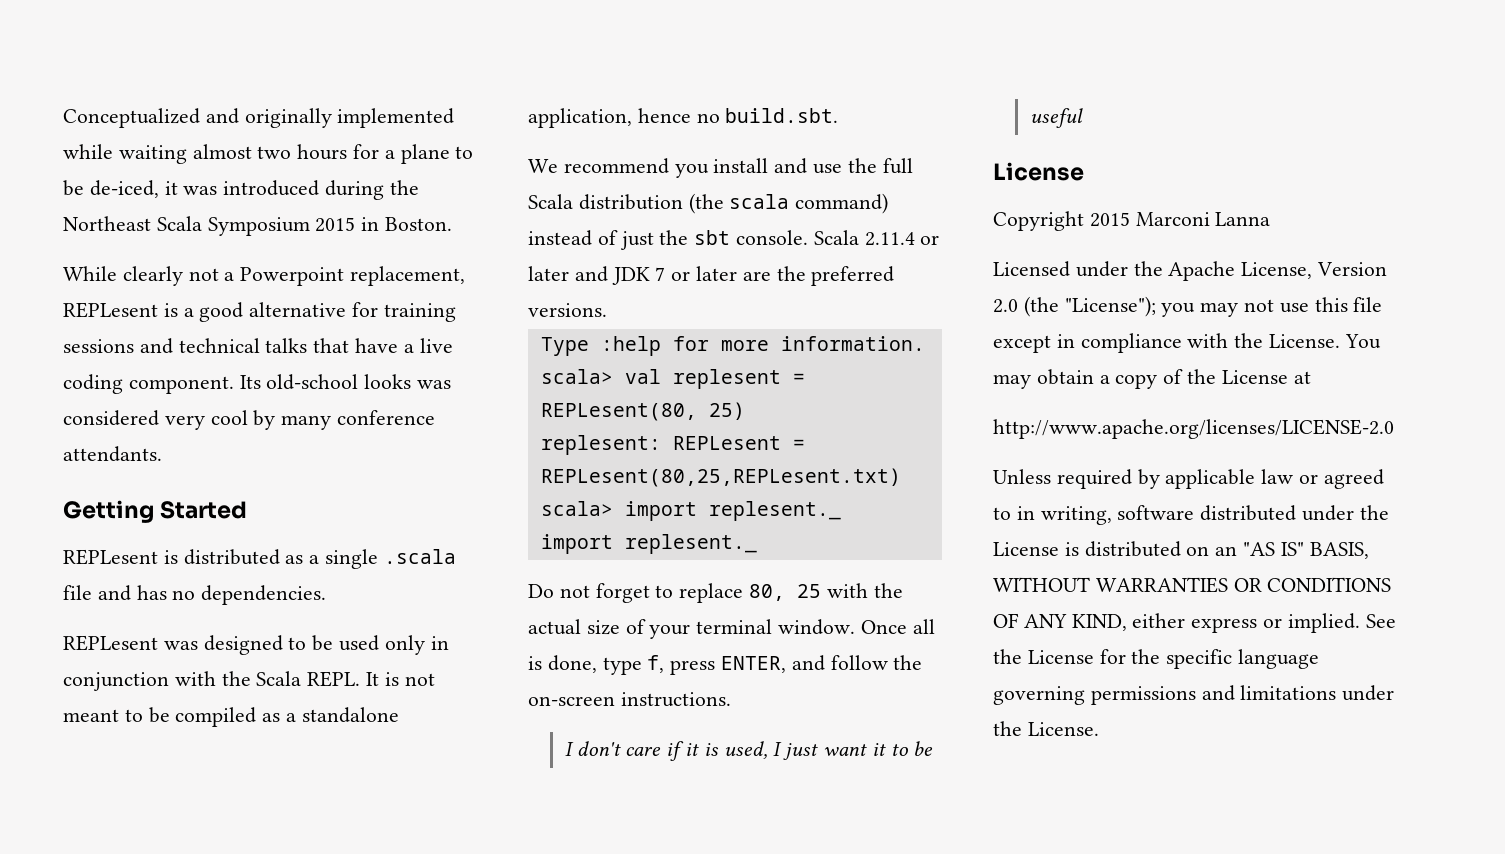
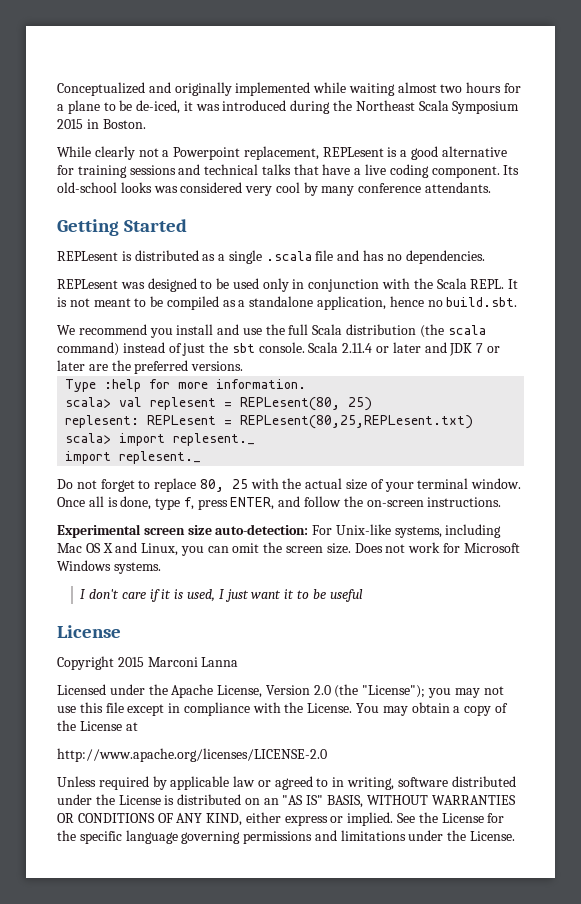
+ Experimental screen size auto-detection: For Unix-like systems, including Mac OS X and Linux, you can omit the screen size. Does not work for Microsoft Windows systems.

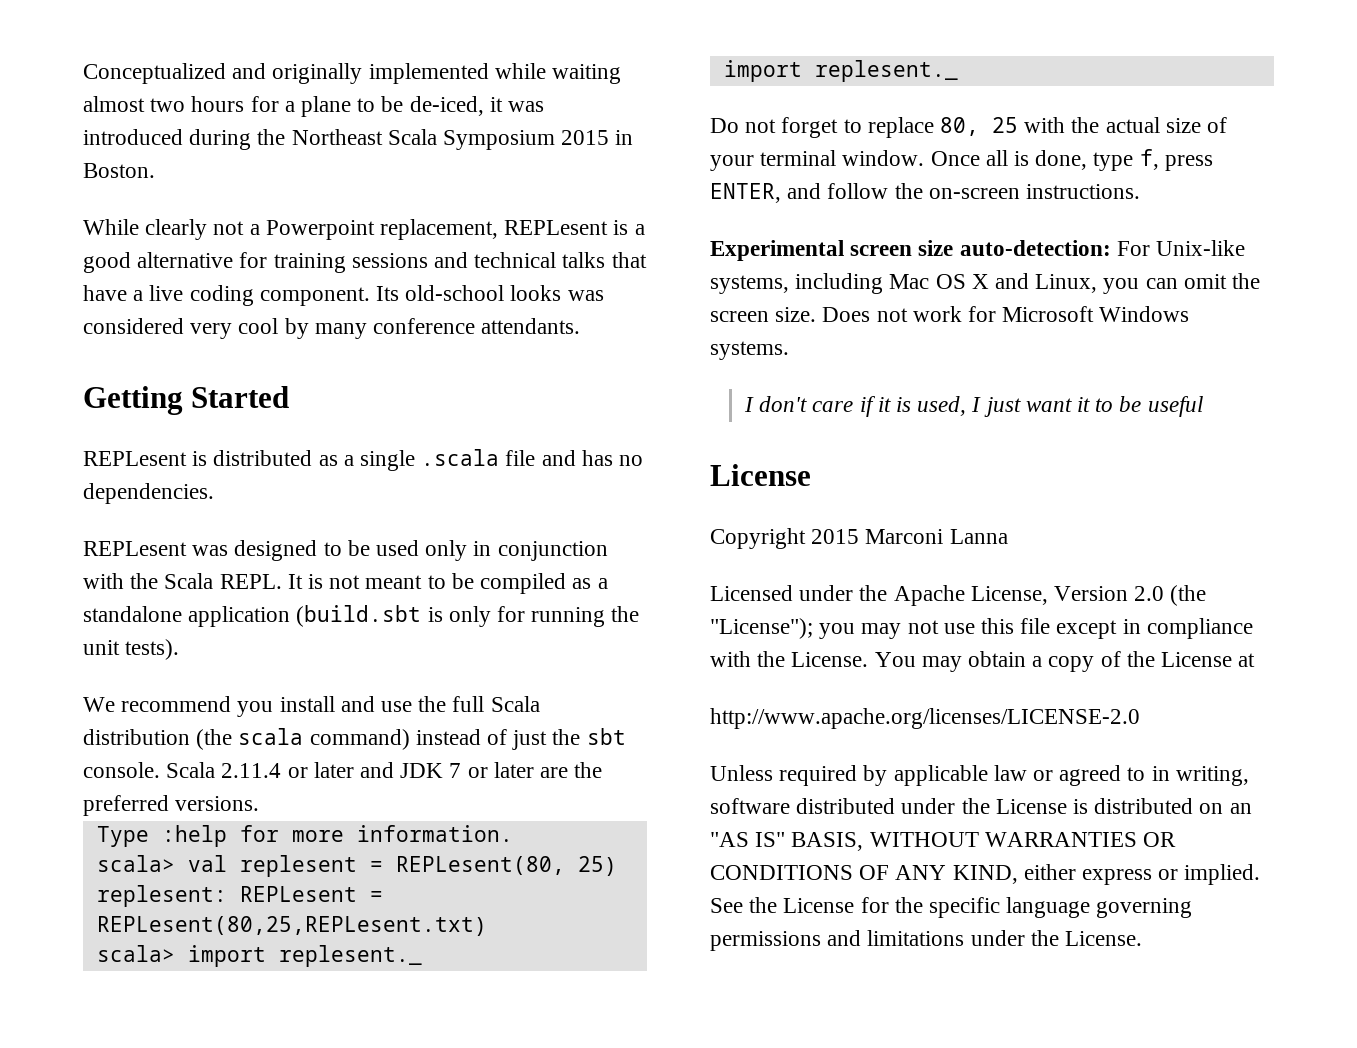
- It is not meant to be compiled as a standalone application, hence no build.sbt.
+ It is not meant to be compiled as a standalone application (build.sbt is only for running the unit tests).

